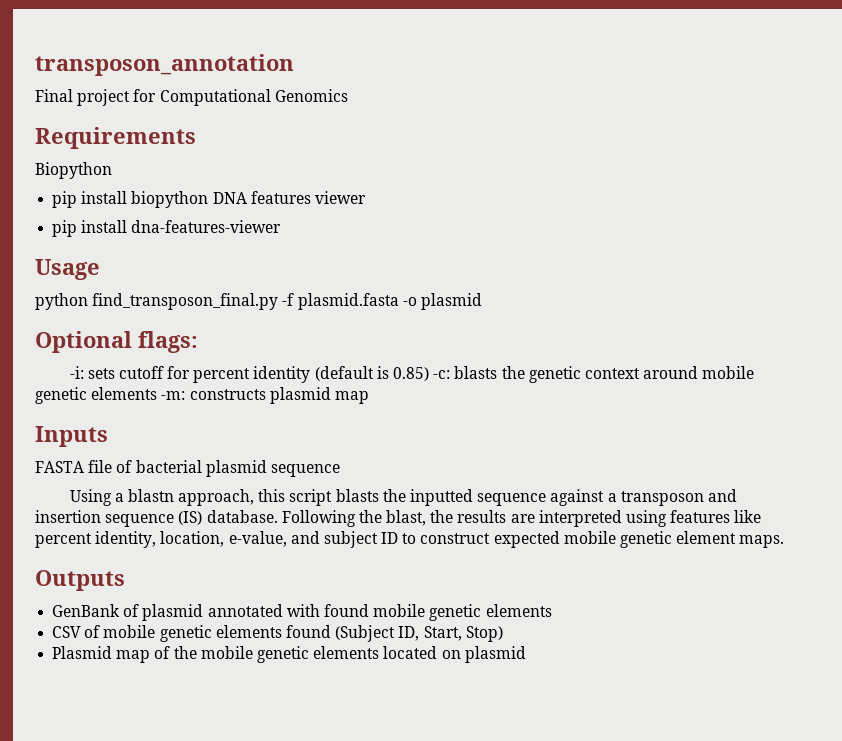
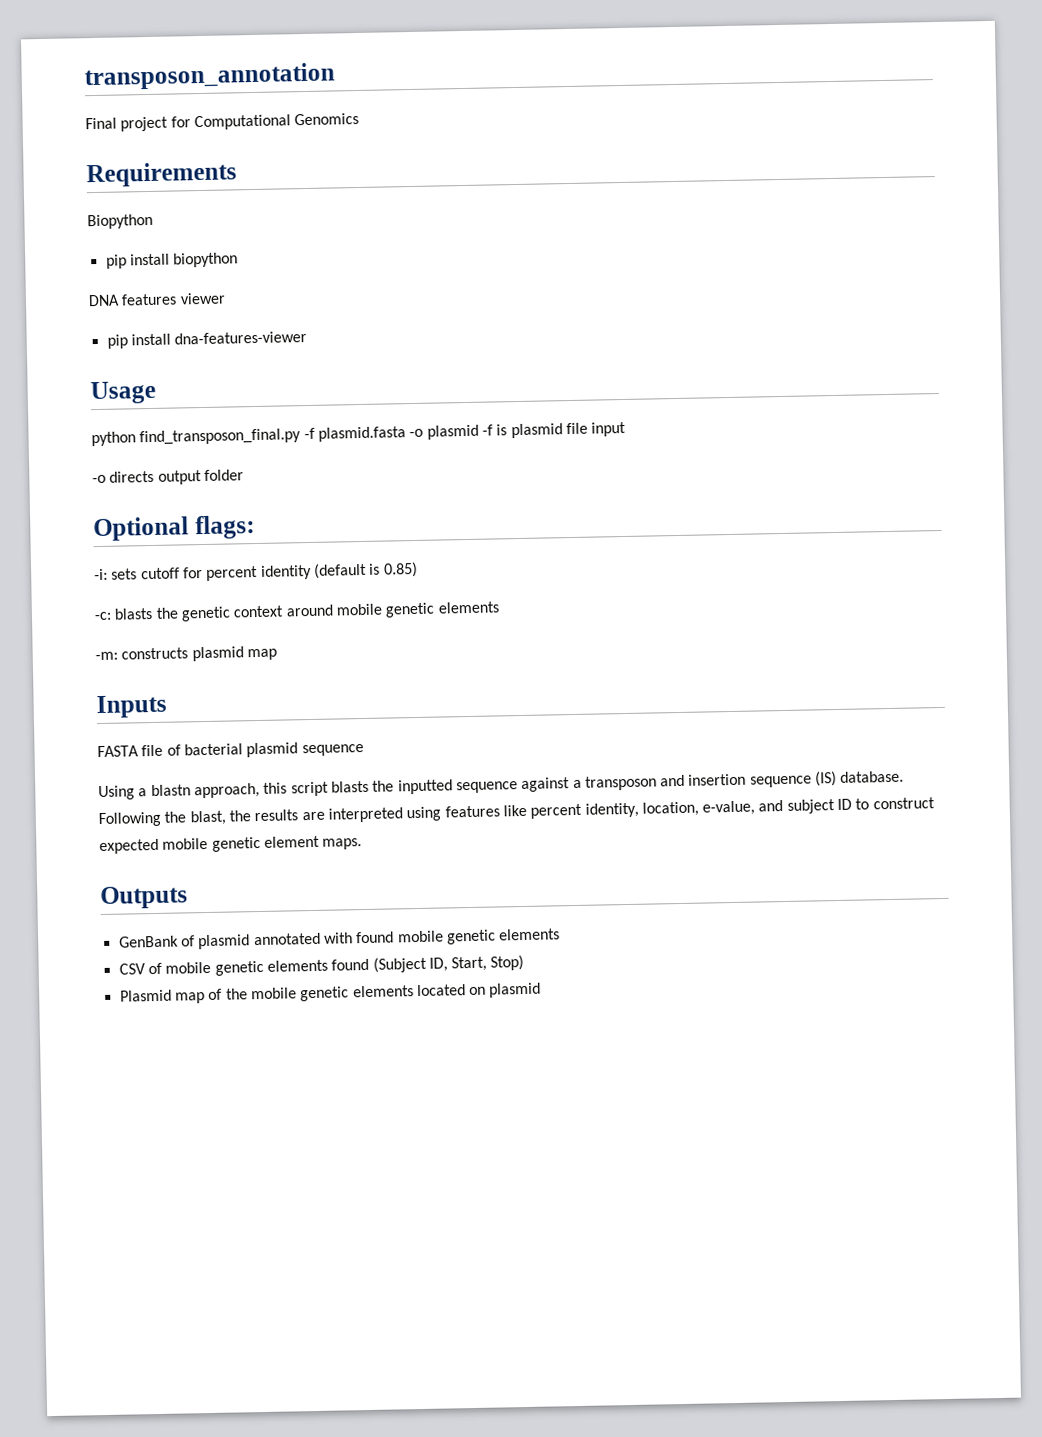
- pip install biopython DNA features viewer
+ pip install biopython
+ DNA features viewer
- python find_transposon_final.py -f plasmid.fasta -o plasmid
+ python find_transposon_final.py -f plasmid.fasta -o plasmid -f is plasmid file input
+ -o directs output folder
- -i: sets cutoff for percent identity (default is 0.85) -c: blasts the genetic context around mobile genetic elements -m: constructs plasmid map
+ -i: sets cutoff for percent identity (default is 0.85)
+ -c: blasts the genetic context around mobile genetic elements
+ -m: constructs plasmid map

